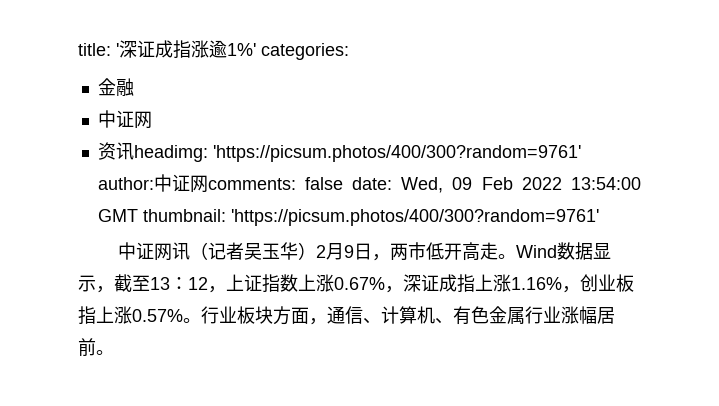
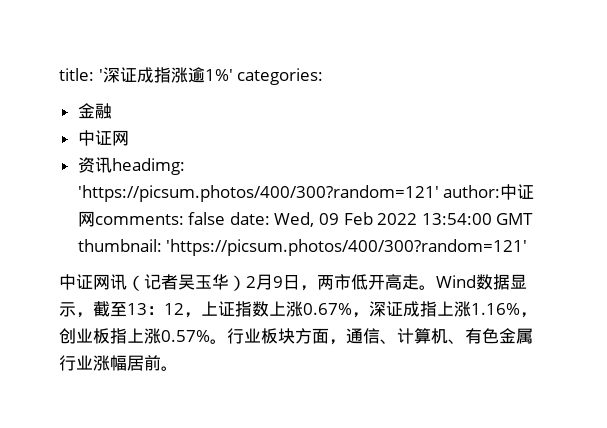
- 资讯headimg: 'https://picsum.photos/400/300?random=9761' author:中证网comments: false date: Wed, 09 Feb 2022 13:54:00 GMT thumbnail: 'https://picsum.photos/400/300?random=9761'
+ 资讯headimg: 'https://picsum.photos/400/300?random=121' author:中证网comments: false date: Wed, 09 Feb 2022 13:54:00 GMT thumbnail: 'https://picsum.photos/400/300?random=121'

